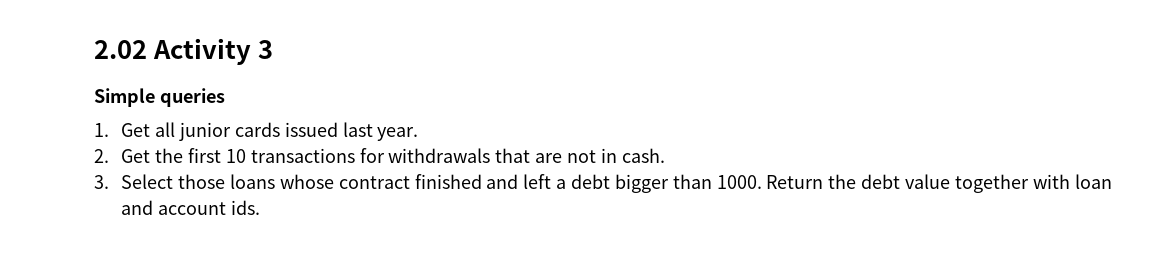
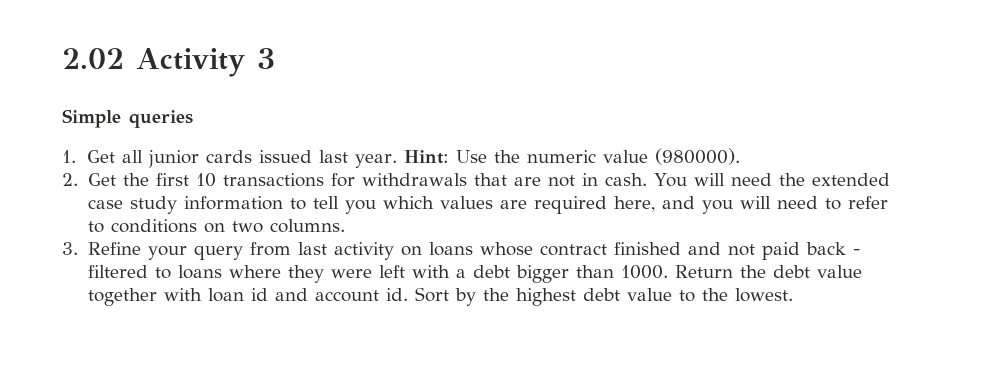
+ Hint: Use the numeric value (980000).
- 2. Get the first 10 transactions for withdrawals that are not in cash.
- 3. Select those loans whose contract finished and left a debt bigger than 1000.
+ 2. Get the first 10 transactions for withdrawals that are not in cash. You will need the extended case study information to tell you which values are required here, and you will need to refer to conditions on two columns.
+ 3. Refine your query from last activity on loans whose contract finished and not paid back - filtered to loans where they were left with a debt bigger than 1000.
- Return the debt value together with loan and account ids.
+ Return the debt value together with loan id and account id. Sort by the highest debt value to the lowest.

